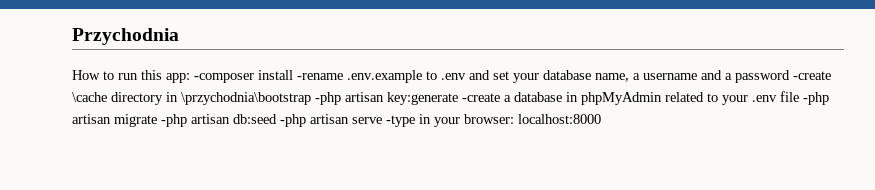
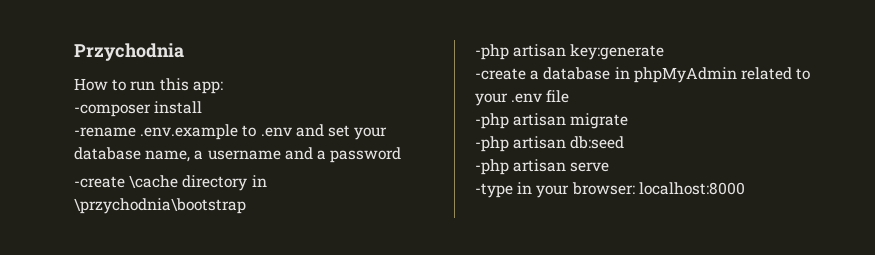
- How to run this app: -composer install -rename .env.example to .env and set your database name, a username and a password -create \cache directory in \przychodnia\bootstrap -php artisan key:generate -create a database in phpMyAdmin related to your .env file -php artisan migrate -php artisan db:seed -php artisan serve -type in your browser: localhost:8000
+ How to run this app:
+ -composer install
+ -rename .env.example to .env and set your database name, a username and a password
+ -create \cache directory in \przychodnia\bootstrap
+ -php artisan key:generate
+ -create a database in phpMyAdmin related to your .env file
+ -php artisan migrate
+ -php artisan db:seed
+ -php artisan serve
+ -type in your browser: localhost:8000

